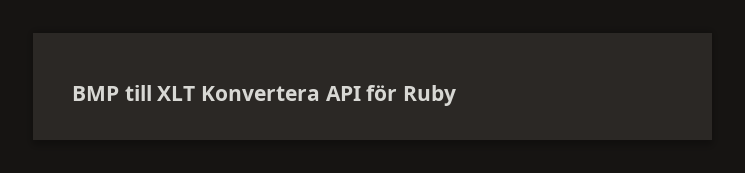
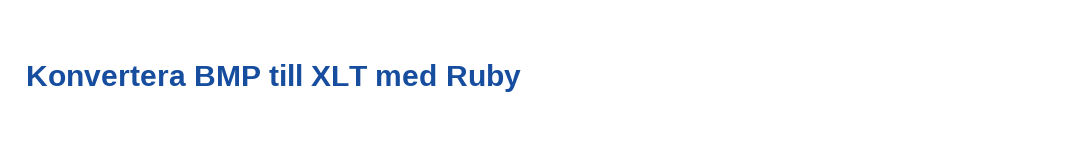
- BMP till XLT Konvertera API för Ruby
+ Konvertera BMP till XLT med Ruby

